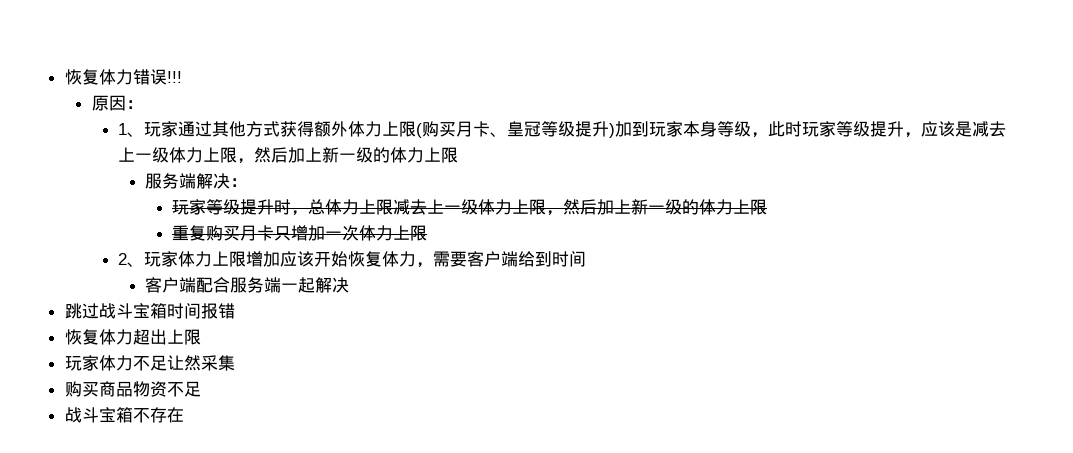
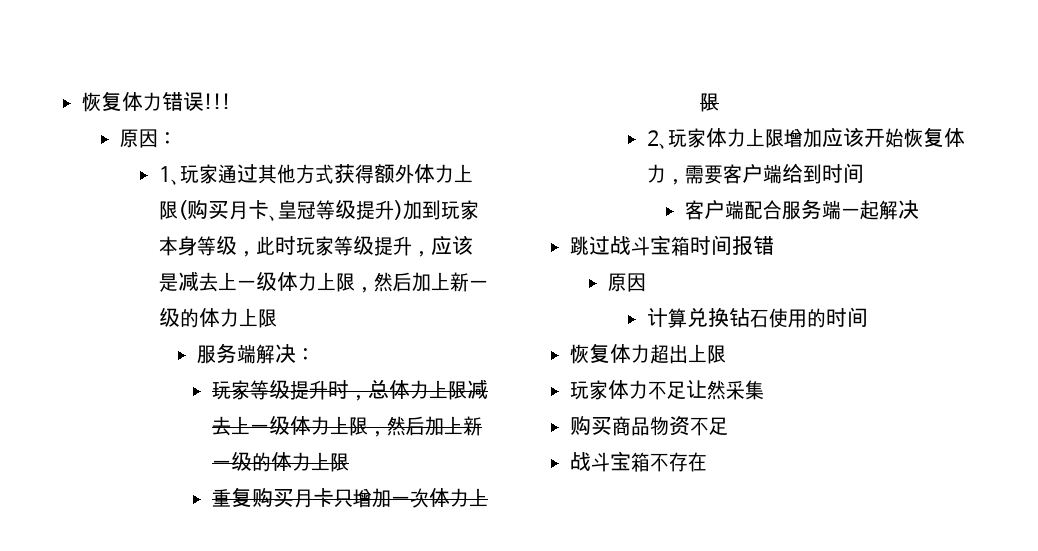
  跳过战斗宝箱时间报错
+ 原因
+ 计算兑换钻石使用的时间

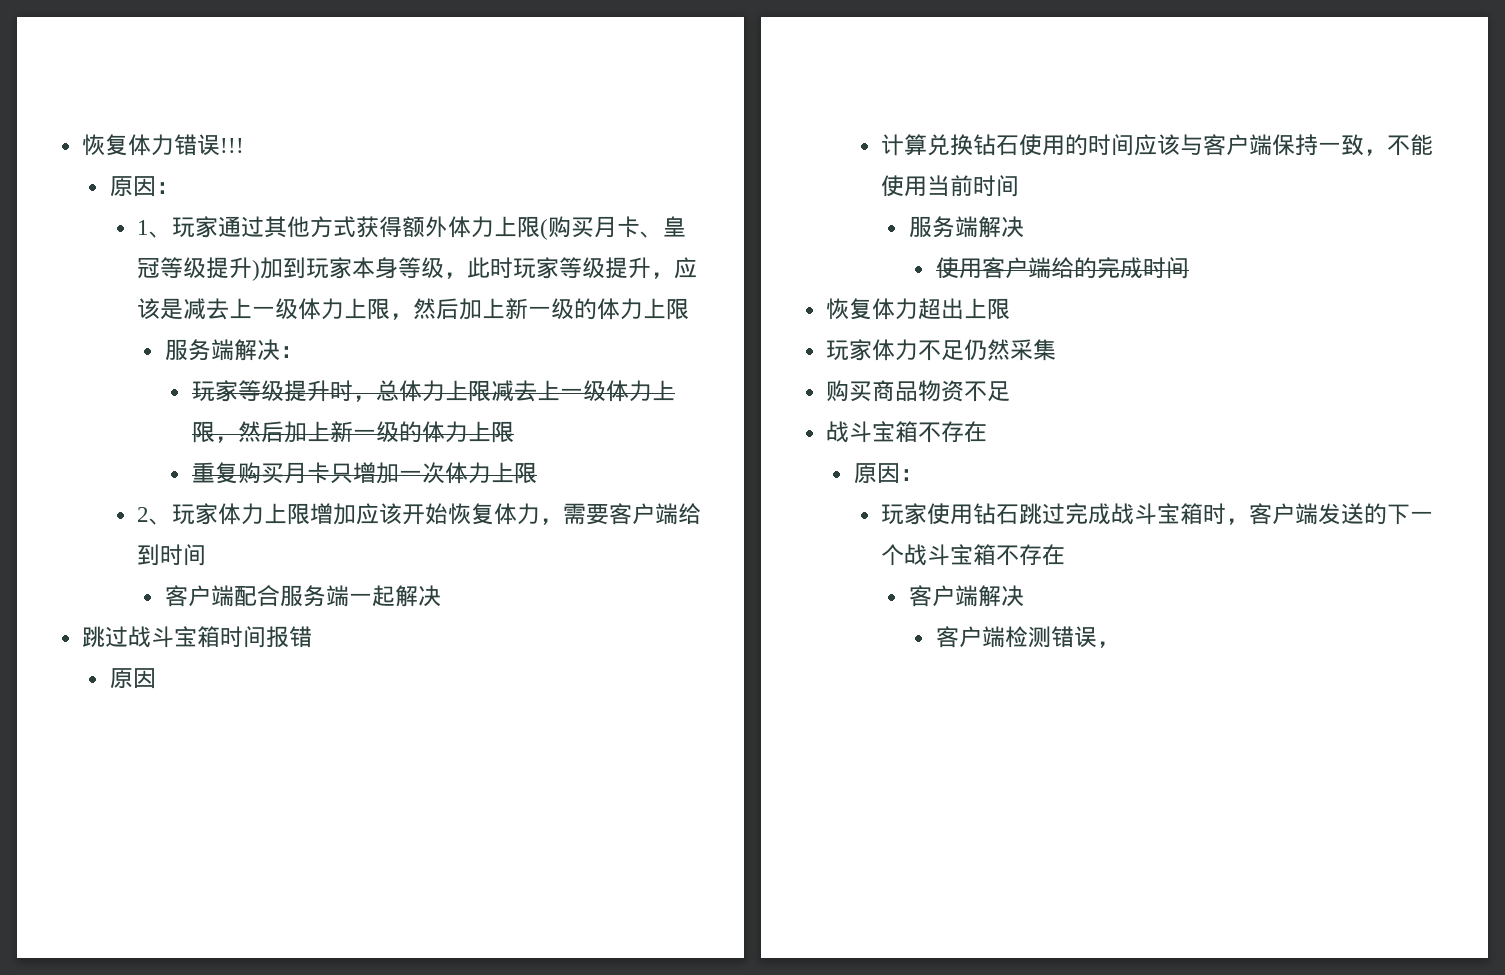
- 计算兑换钻石使用的时间
+ 计算兑换钻石使用的时间应该与客户端保持一致，不能使用当前时间
+ 服务端解决
+ 使用客户端给的完成时间
- 玩家体力不足让然采集
+ 玩家体力不足仍然采集
  购买商品物资不足
  战斗宝箱不存在
+ 原因：
+ 玩家使用钻石跳过完成战斗宝箱时，客户端发送的下一个战斗宝箱不存在
+ 客户端解决
+ 客户端检测错误，

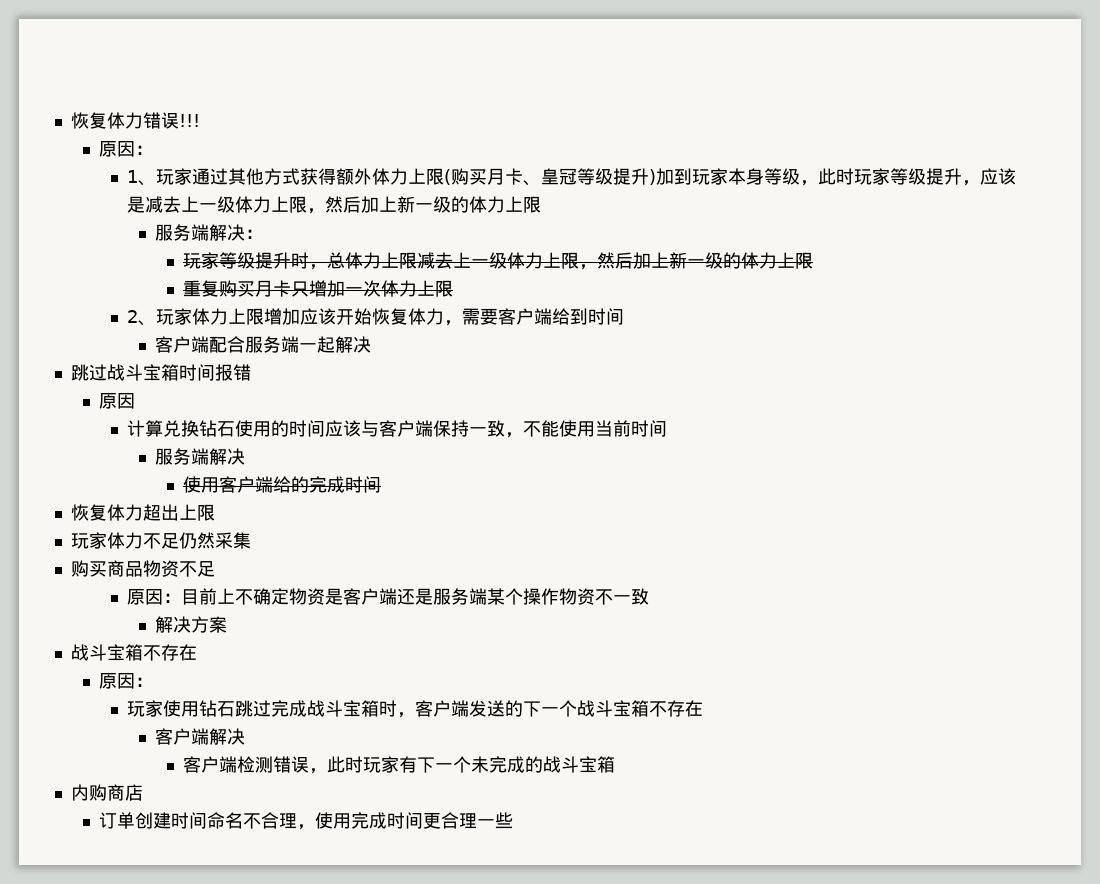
+ 原因：目前上不确定物资是客户端还是服务端某个操作物资不一致
+ 解决方案
- 客户端检测错误，
+ 客户端检测错误，此时玩家有下一个未完成的战斗宝箱
+ 内购商店
+ 订单创建时间命名不合理，使用完成时间更合理一些

